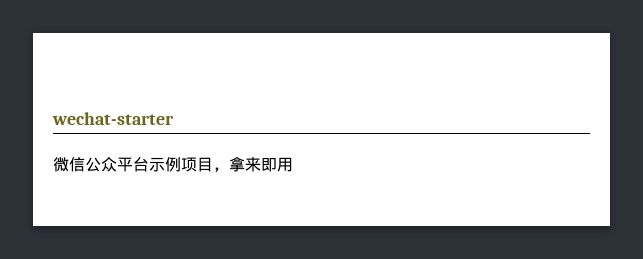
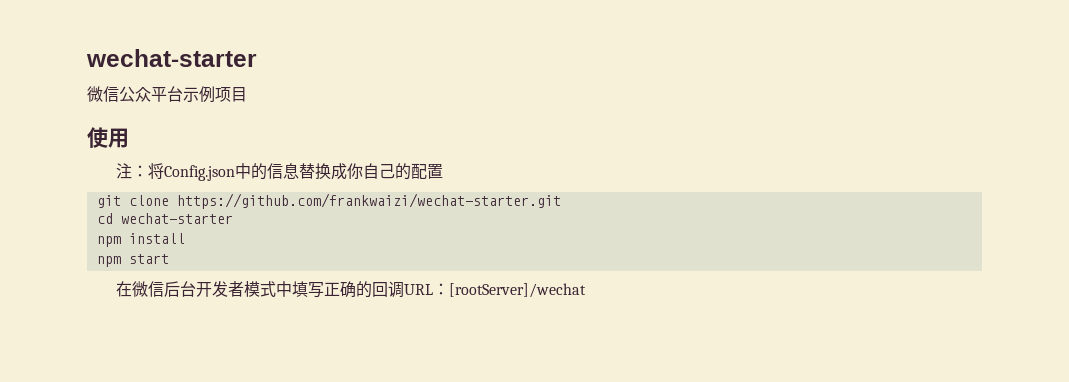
- 微信公众平台示例项目，拿来即用
+ 微信公众平台示例项目
+ 使用
+ 注：将Config.json中的信息替换成你自己的配置
+ git clone https://github.com/frankwaizi/wechat-starter.git
+ cd wechat-starter
+ npm install
+ npm start
+ 在微信后台开发者模式中填写正确的回调URL：[rootServer]/wechat

